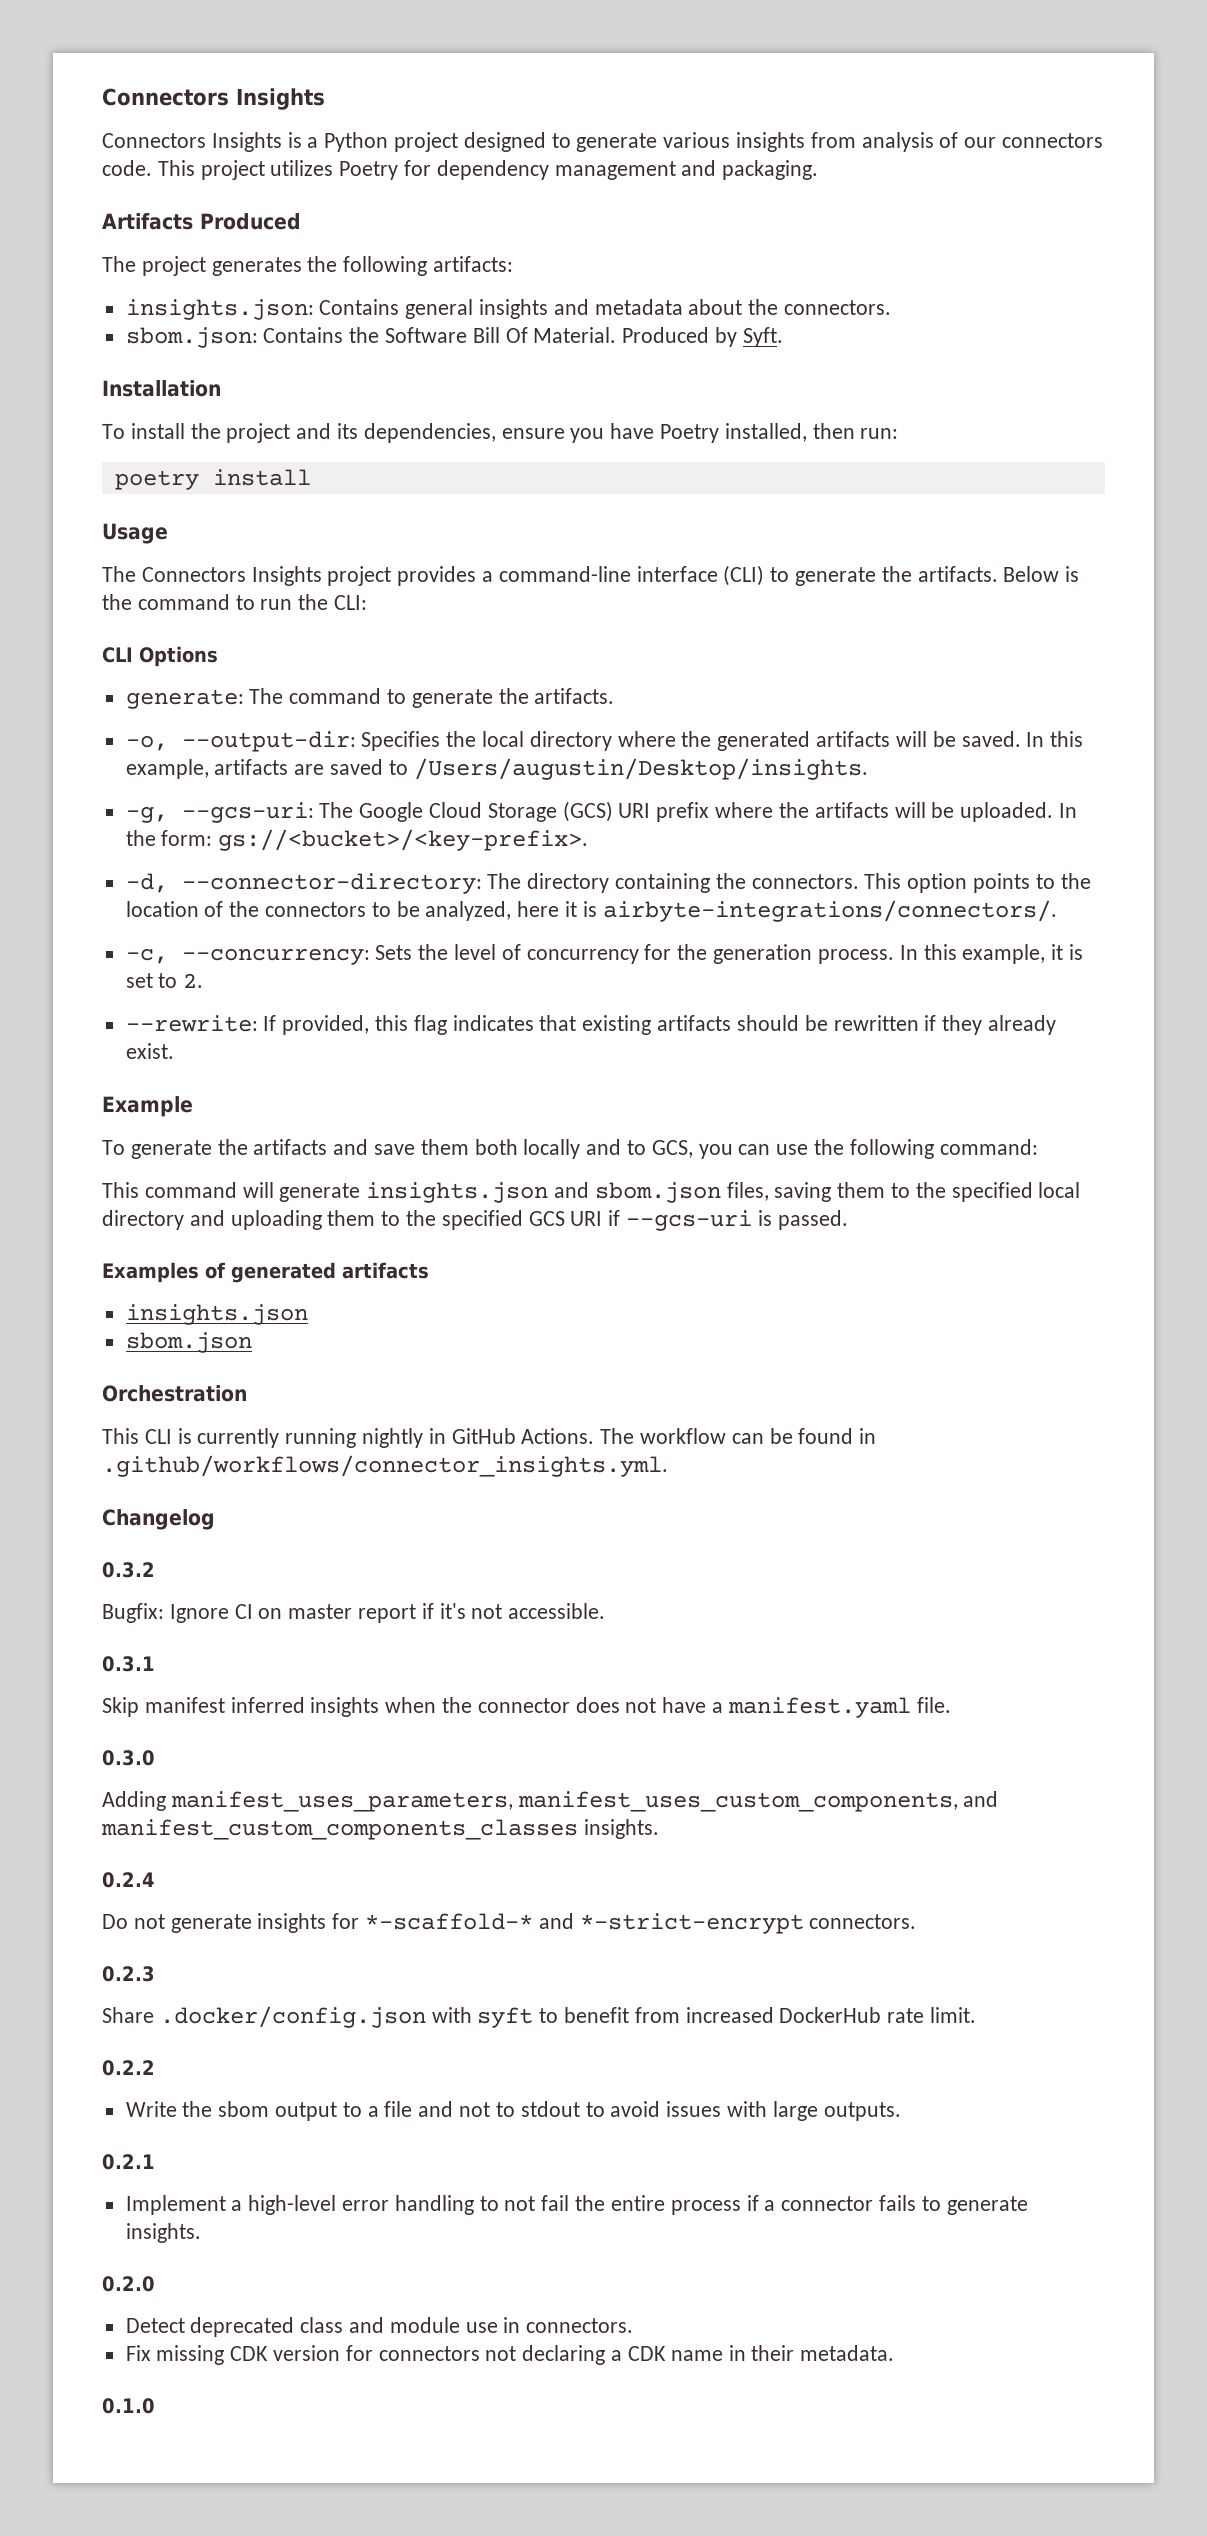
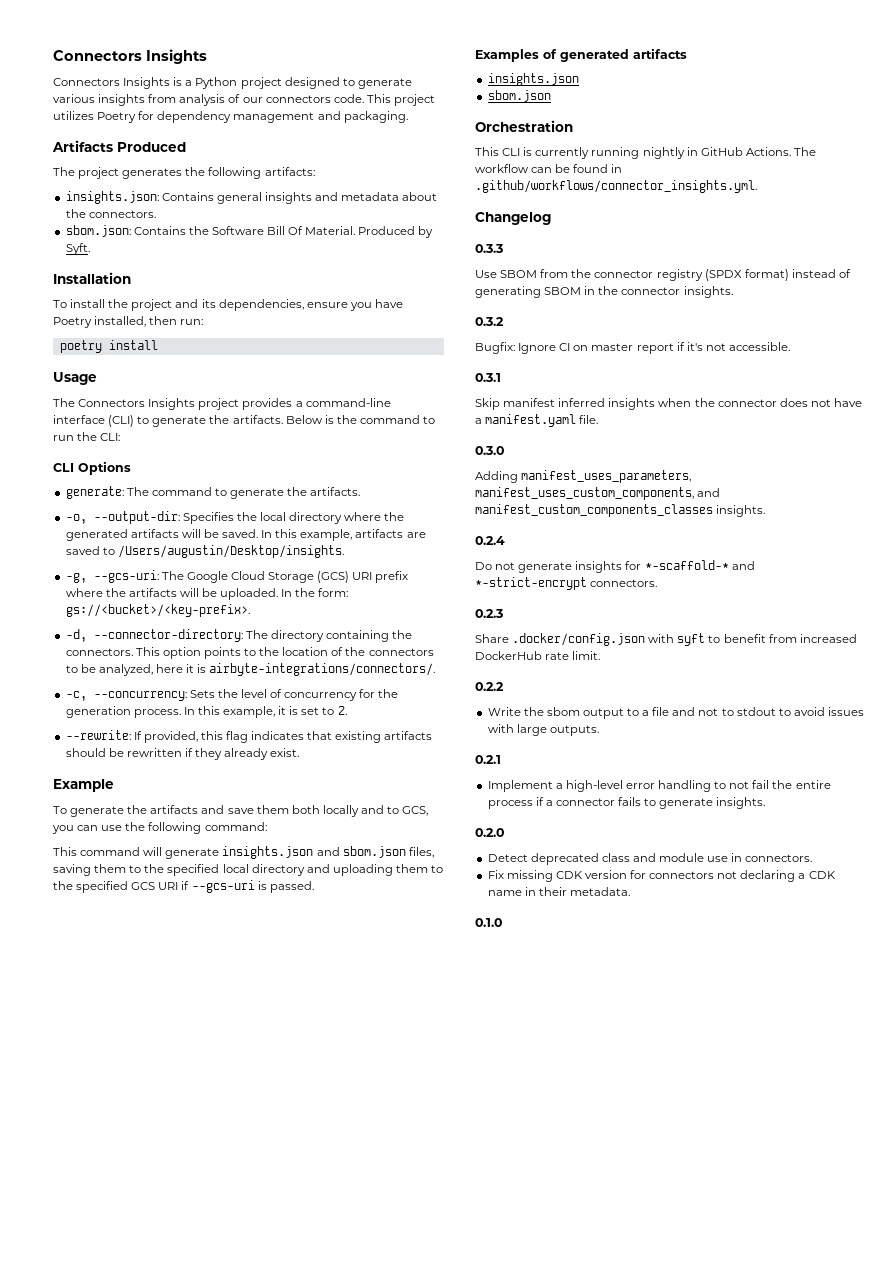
+ 0.3.3
+ Use SBOM from the connector registry (SPDX format) instead of generating SBOM in the connector insights.

